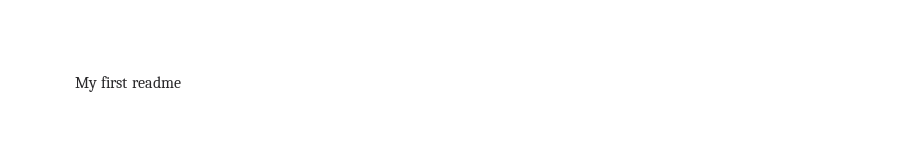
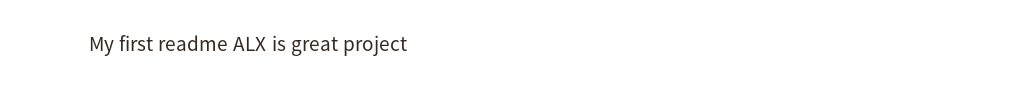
- My first readme
+ My first readme ALX is great project

